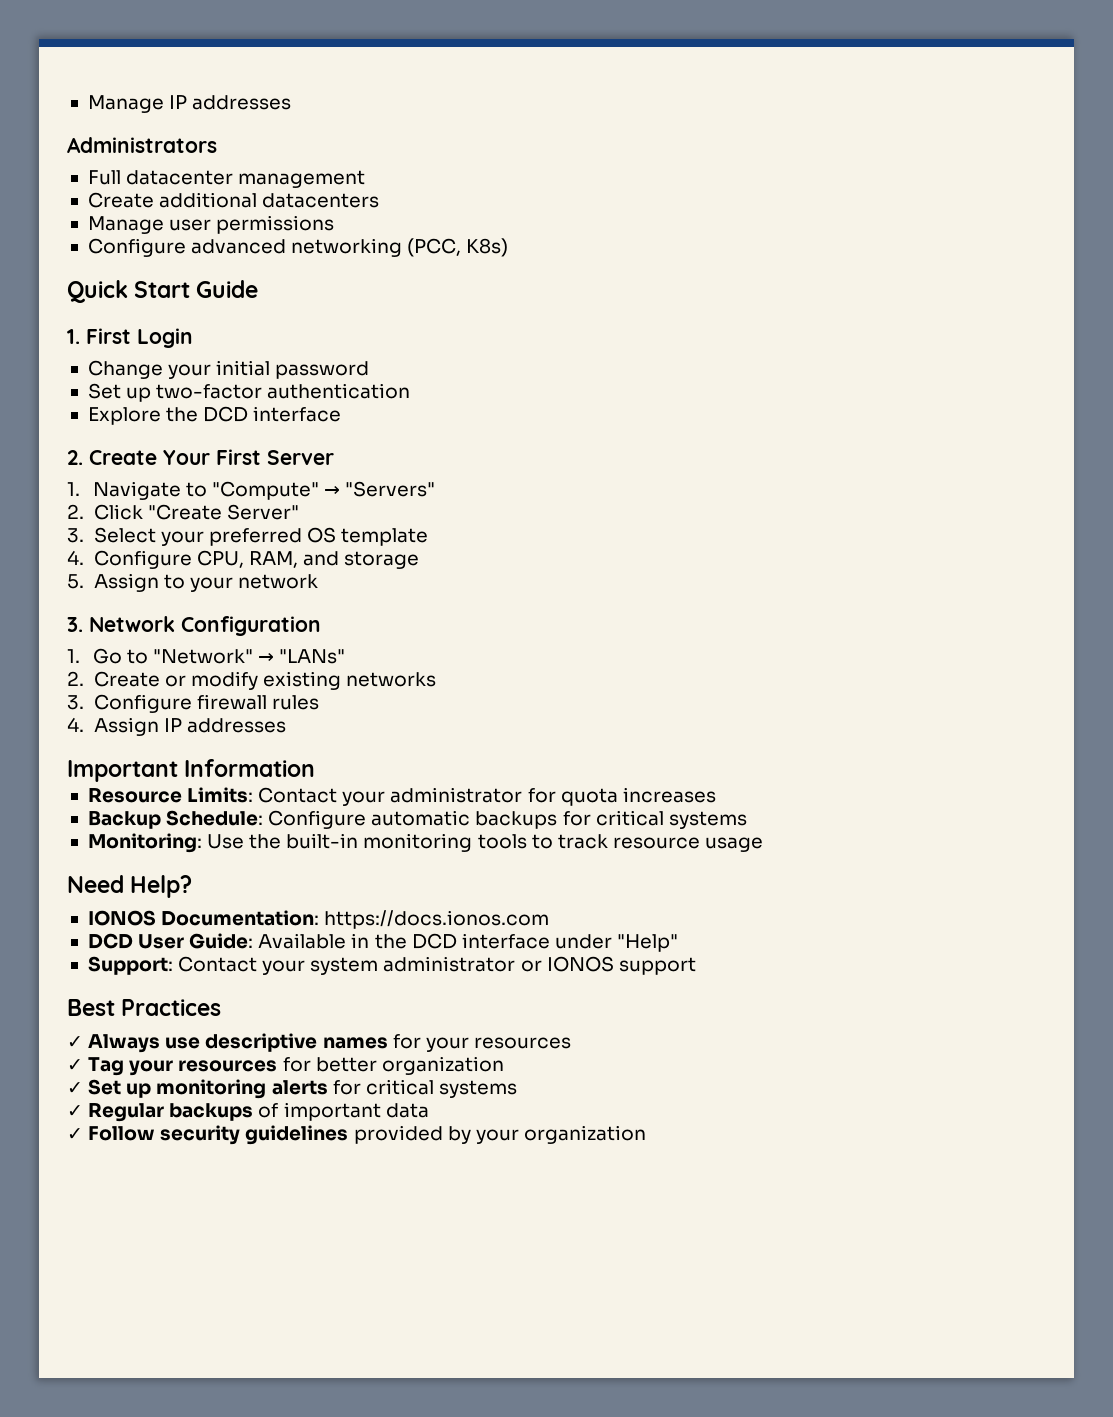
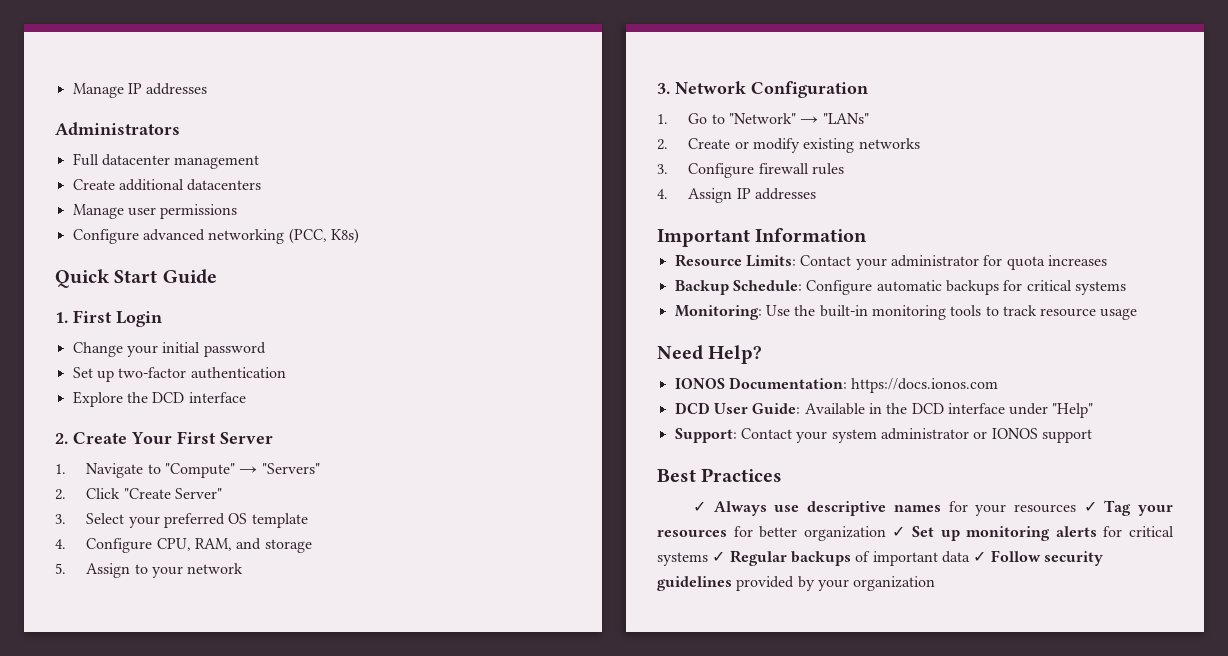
- ✓ Always use descriptive names for your resources
- ✓ Tag your resources for better organization
- ✓ Set up monitoring alerts for critical systems
- ✓ Regular backups of important data
- ✓ Follow security guidelines provided by your organization
+ ✓ Always use descriptive names for your resources ✓ Tag your resources for better organization ✓ Set up monitoring alerts for critical systems ✓ Regular backups of important data ✓ Follow security guidelines provided by your organization

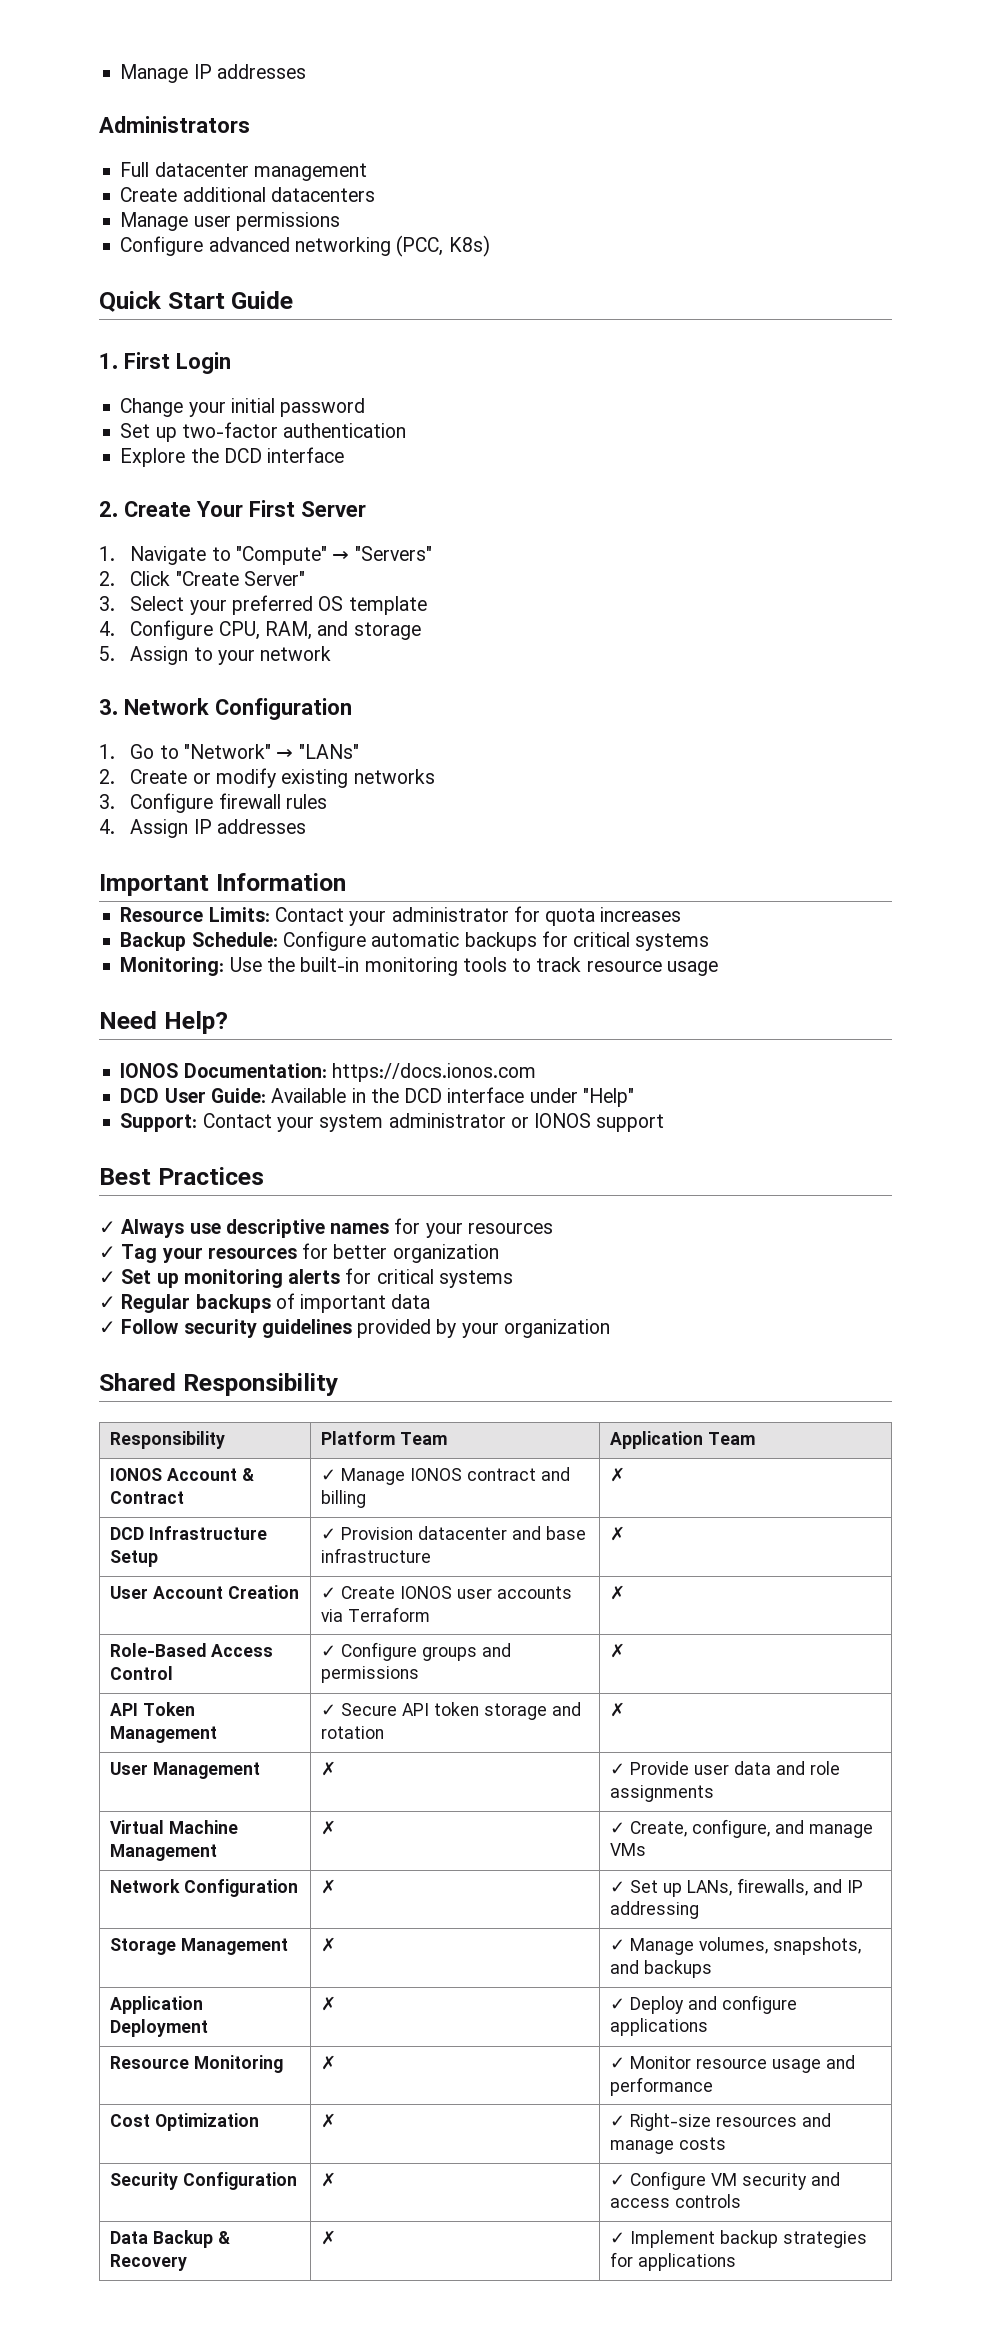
- ✓ Always use descriptive names for your resources ✓ Tag your resources for better organization ✓ Set up monitoring alerts for critical systems ✓ Regular backups of important data ✓ Follow security guidelines provided by your organization
+ ✓ Always use descriptive names for your resources
+ ✓ Tag your resources for better organization
+ ✓ Set up monitoring alerts for critical systems
+ ✓ Regular backups of important data
+ ✓ Follow security guidelines provided by your organization
+ Shared Responsibility
+ Responsibility | Platform Team | Application Team
+ IONOS Account & Contract | ✓ Manage IONOS contract and billing | ✗
+ DCD Infrastructure Setup | ✓ Provision datacenter and base infrastructure | ✗
+ User Account Creation | ✓ Create IONOS user accounts via Terraform | ✗
+ Role-Based Access Control | ✓ Configure groups and permissions | ✗
+ API Token Management | ✓ Secure API token storage and rotation | ✗
+ User Management | ✗ | ✓ Provide user data and role assignments
+ Virtual Machine Management | ✗ | ✓ Create, configure, and manage VMs
+ Network Configuration | ✗ | ✓ Set up LANs, firewalls, and IP addressing
+ Storage Management | ✗ | ✓ Manage volumes, snapshots, and backups
+ Application Deployment | ✗ | ✓ Deploy and configure applications
+ Resource Monitoring | ✗ | ✓ Monitor resource usage and performance
+ Cost Optimization | ✗ | ✓ Right-size resources and manage costs
+ Security Configuration | ✗ | ✓ Configure VM security and access controls
+ Data Backup & Recovery | ✗ | ✓ Implement backup strategies for applications

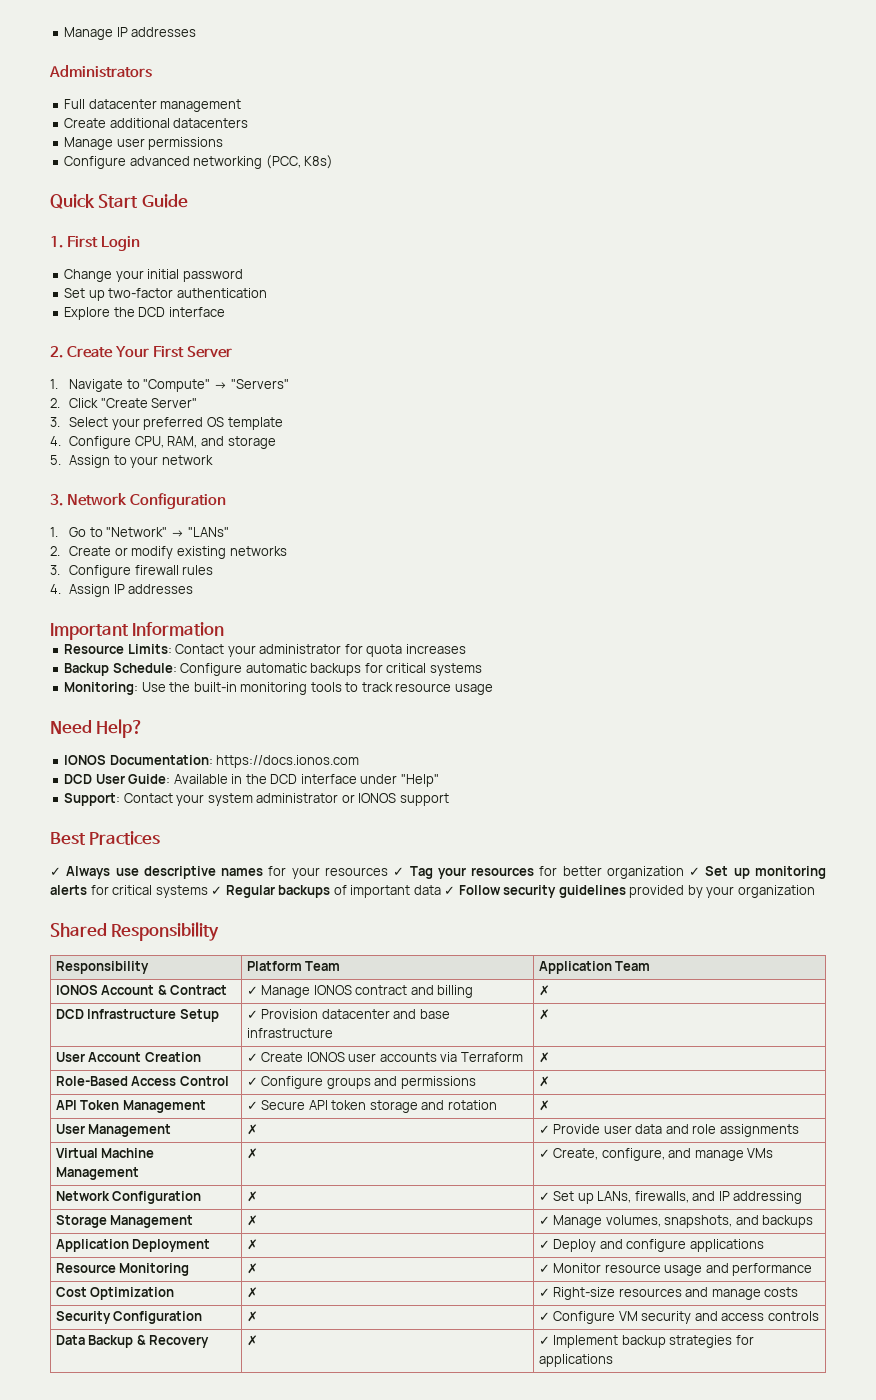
- ✓ Always use descriptive names for your resources
- ✓ Tag your resources for better organization
- ✓ Set up monitoring alerts for critical systems
- ✓ Regular backups of important data
- ✓ Follow security guidelines provided by your organization
+ ✓ Always use descriptive names for your resources ✓ Tag your resources for better organization ✓ Set up monitoring alerts for critical systems ✓ Regular backups of important data ✓ Follow security guidelines provided by your organization

